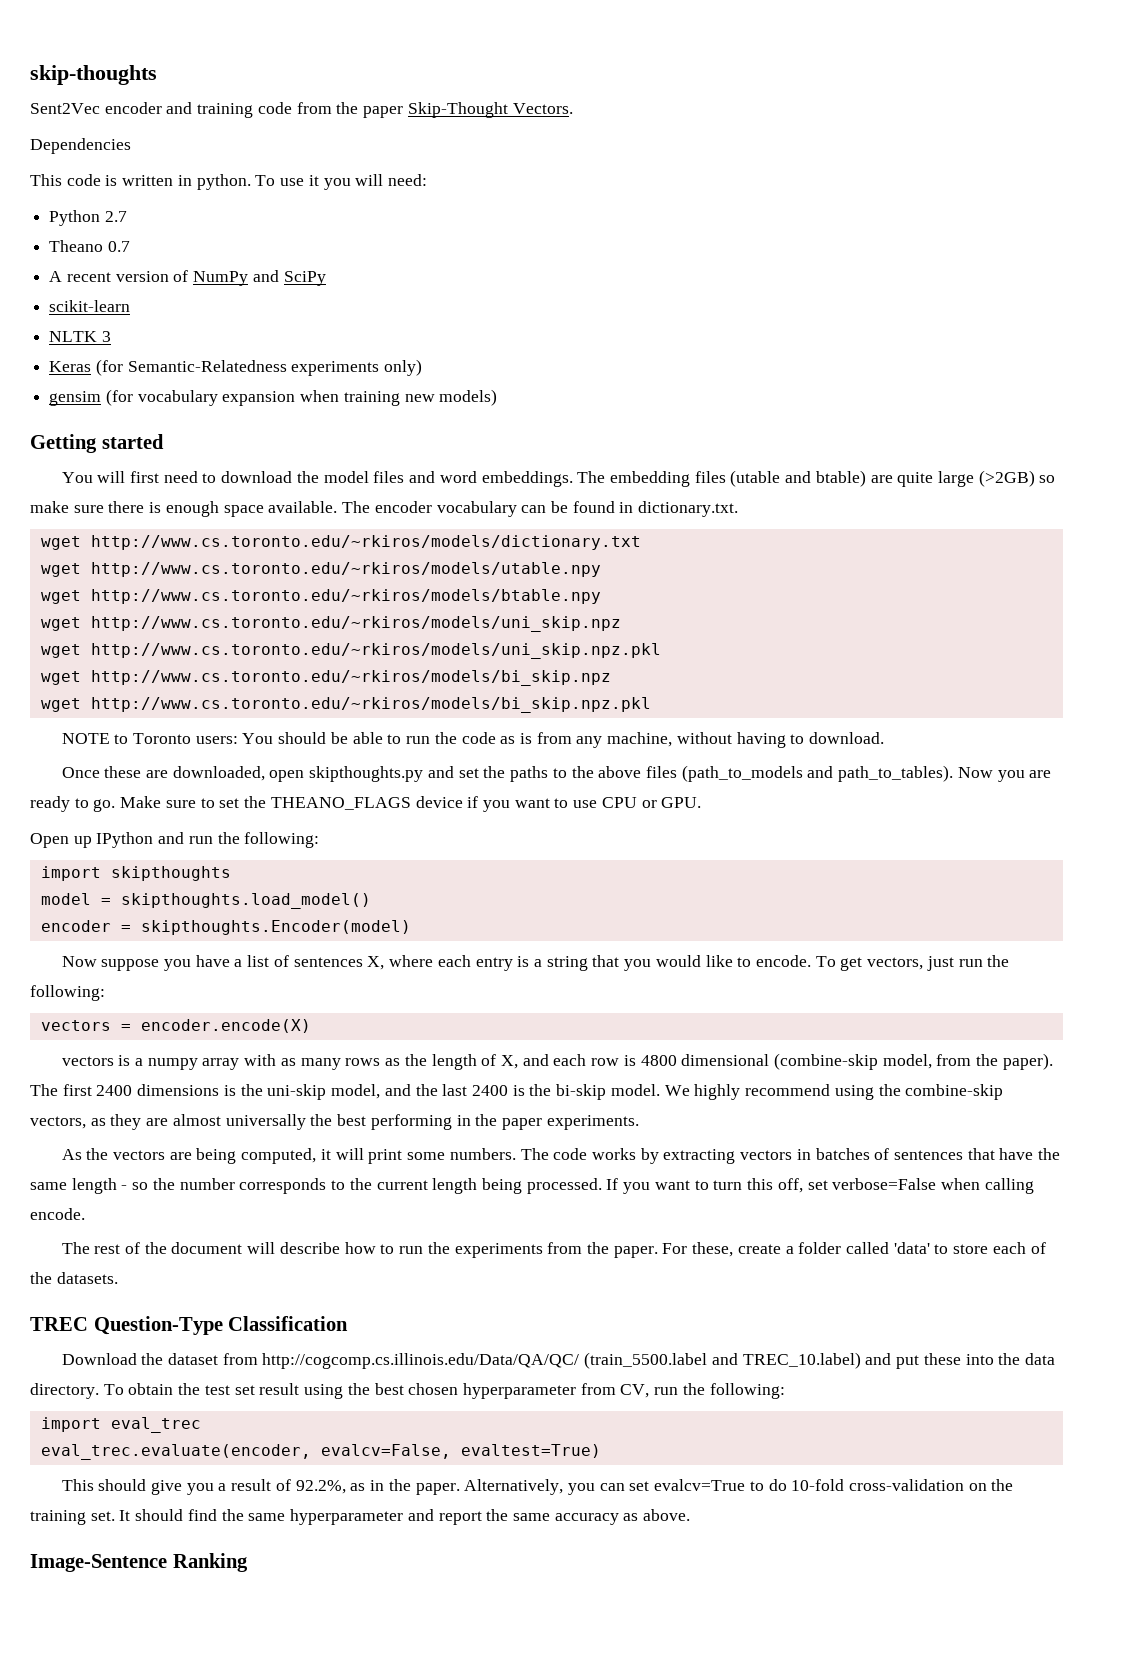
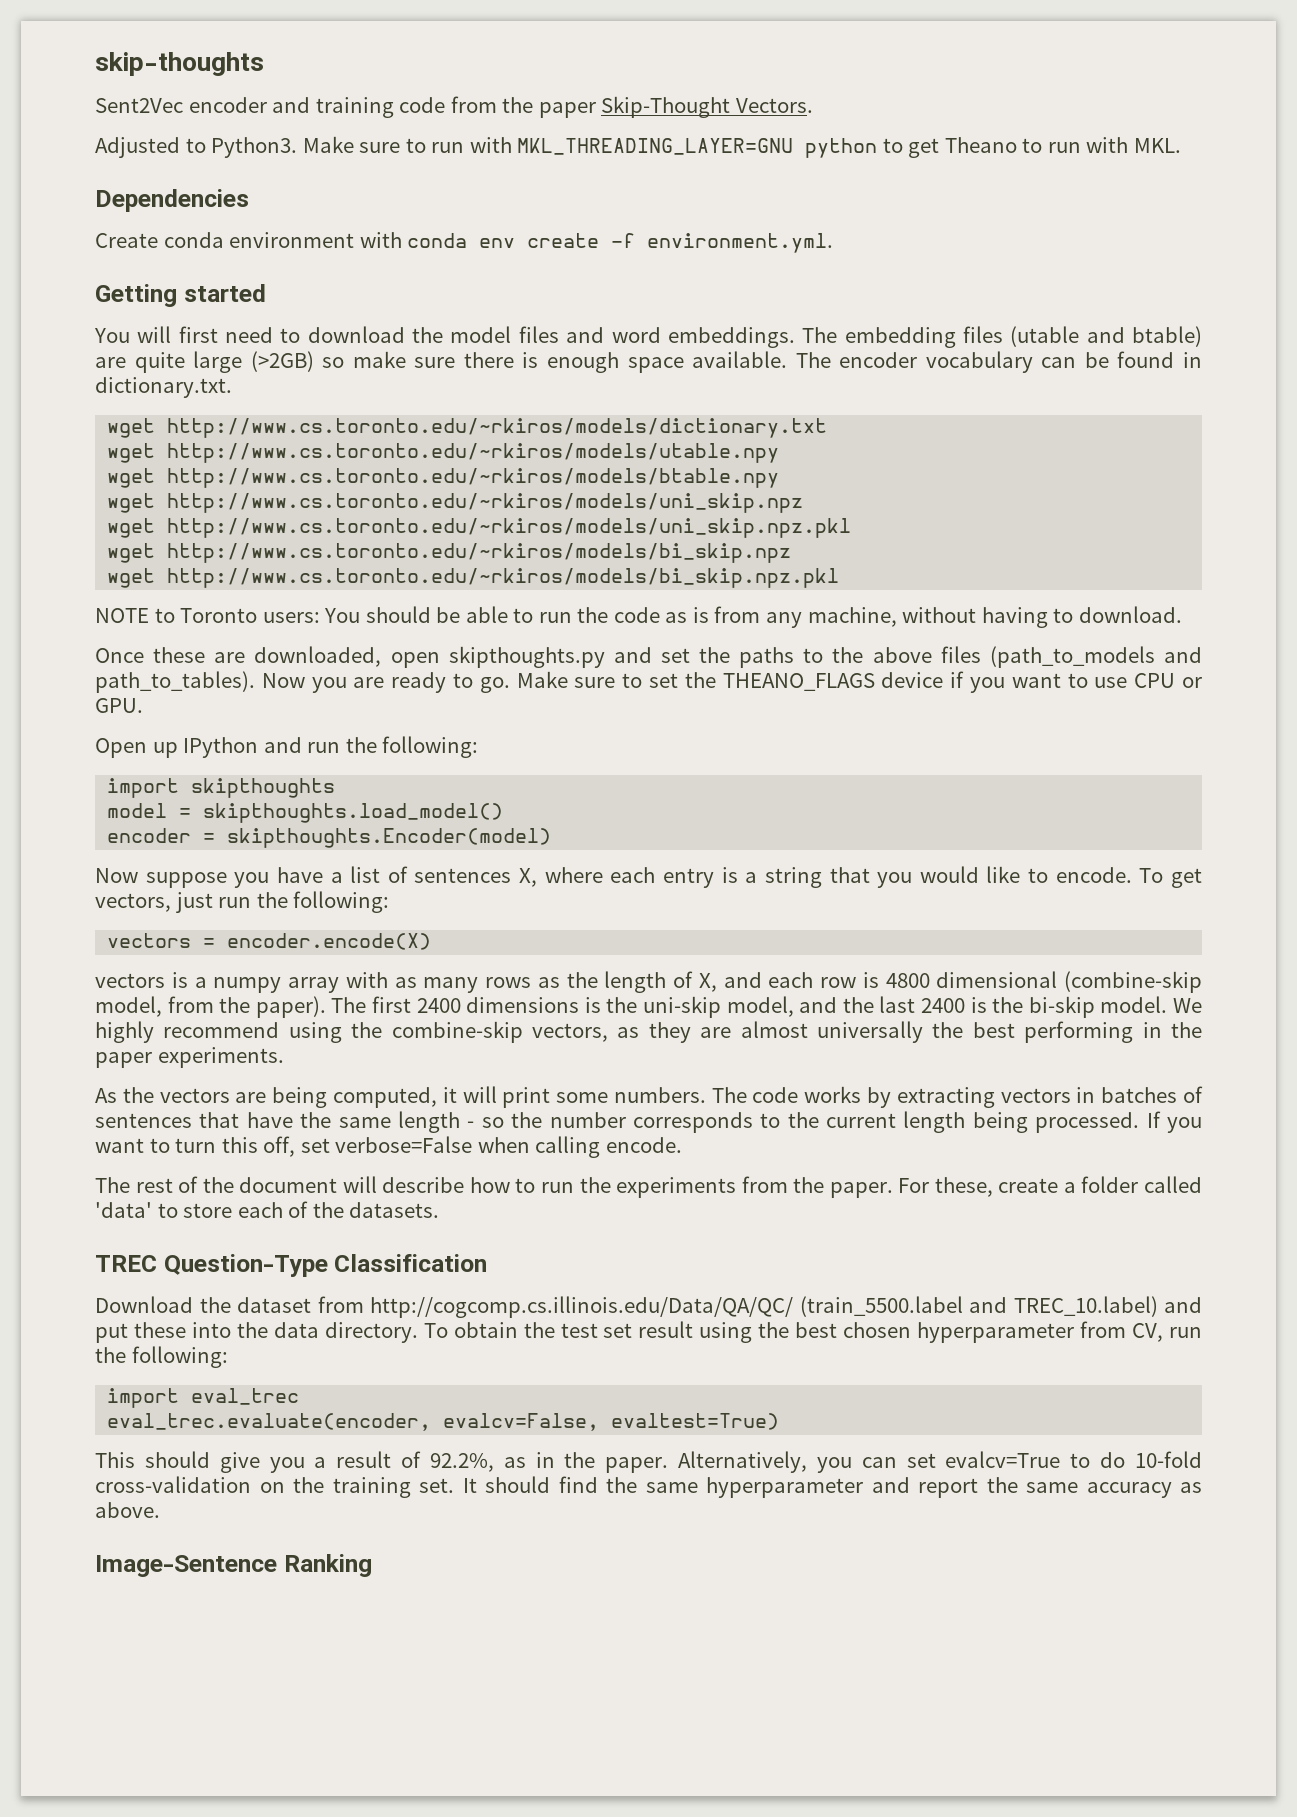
+ Adjusted to Python3. Make sure to run with MKL_THREADING_LAYER=GNU python to get Theano to run with MKL.
  Dependencies
- This code is written in python. To use it you will need:
- Python 2.7
- Theano 0.7
- A recent version of NumPy and SciPy
- scikit-learn
- NLTK 3
- Keras (for Semantic-Relatedness experiments only)
- gensim (for vocabulary expansion when training new models)
+ Create conda environment with conda env create -f environment.yml.

